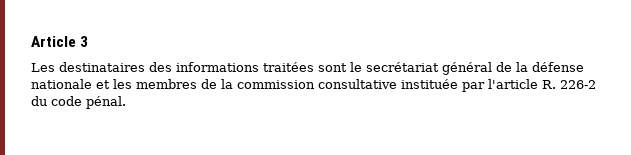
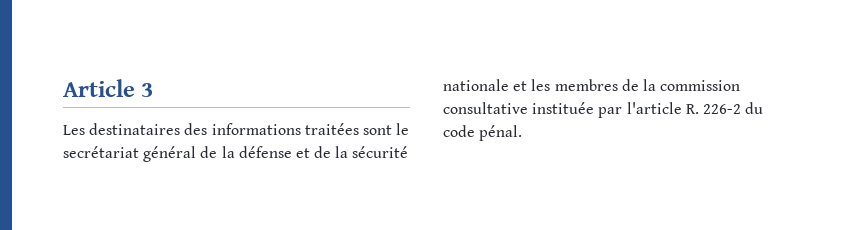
- Les destinataires des informations traitées sont le secrétariat général de la défense nationale et les membres de la commission consultative instituée par l'article R. 226-2 du code pénal.
+ Les destinataires des informations traitées sont le secrétariat général de la défense et de la sécurité nationale et les membres de la commission consultative instituée par l'article R. 226-2 du code pénal.

